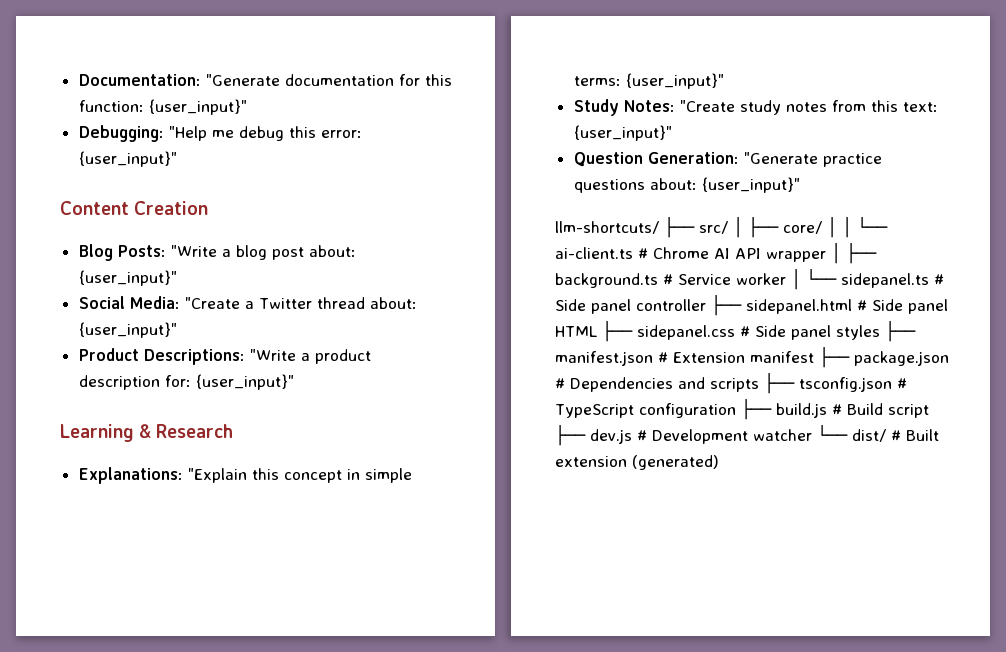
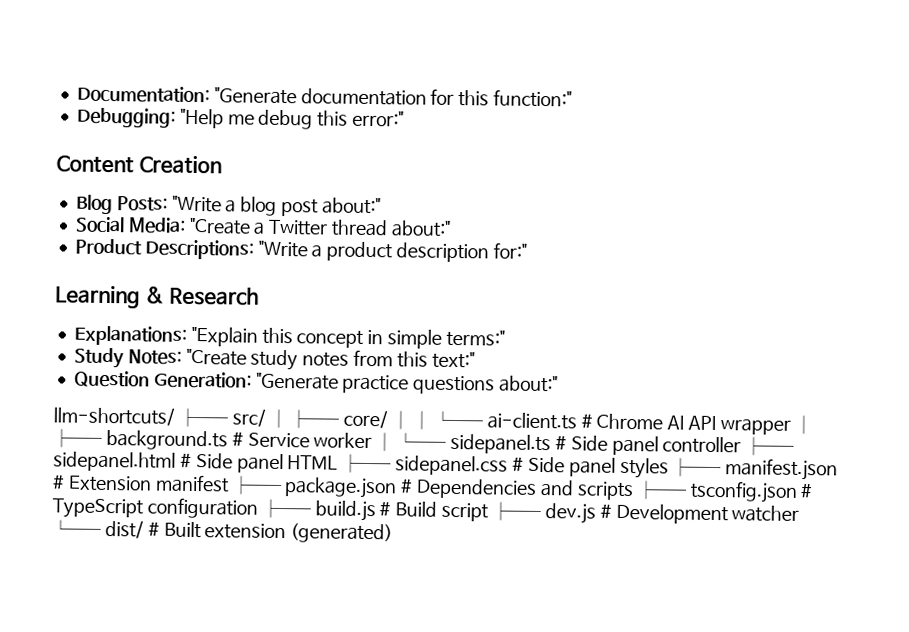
- Documentation: "Generate documentation for this function: {user_input}"
+ Documentation: "Generate documentation for this function:"
- Debugging: "Help me debug this error: {user_input}"
+ Debugging: "Help me debug this error:"
- Blog Posts: "Write a blog post about: {user_input}"
+ Blog Posts: "Write a blog post about:"
- Social Media: "Create a Twitter thread about: {user_input}"
+ Social Media: "Create a Twitter thread about:"
- Product Descriptions: "Write a product description for: {user_input}"
+ Product Descriptions: "Write a product description for:"
- Explanations: "Explain this concept in simple terms: {user_input}"
+ Explanations: "Explain this concept in simple terms:"
- Study Notes: "Create study notes from this text: {user_input}"
+ Study Notes: "Create study notes from this text:"
- Question Generation: "Generate practice questions about: {user_input}"
+ Question Generation: "Generate practice questions about:"

